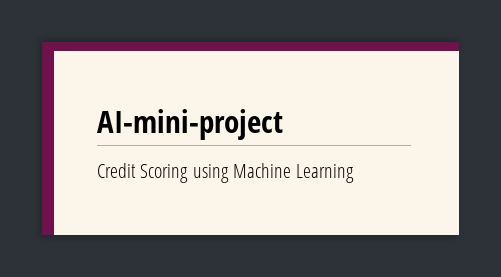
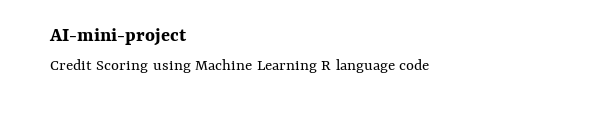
- Credit Scoring using Machine Learning
+ Credit Scoring using Machine Learning R language code

